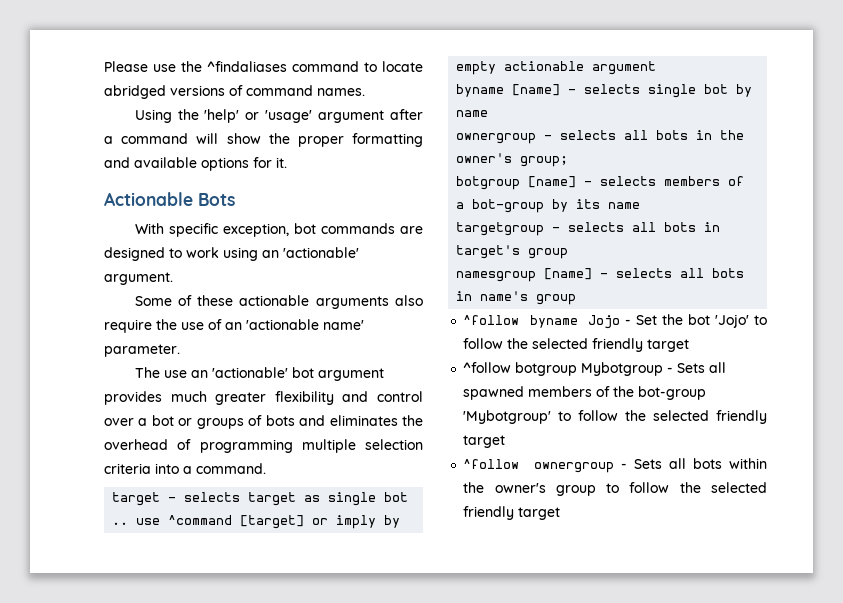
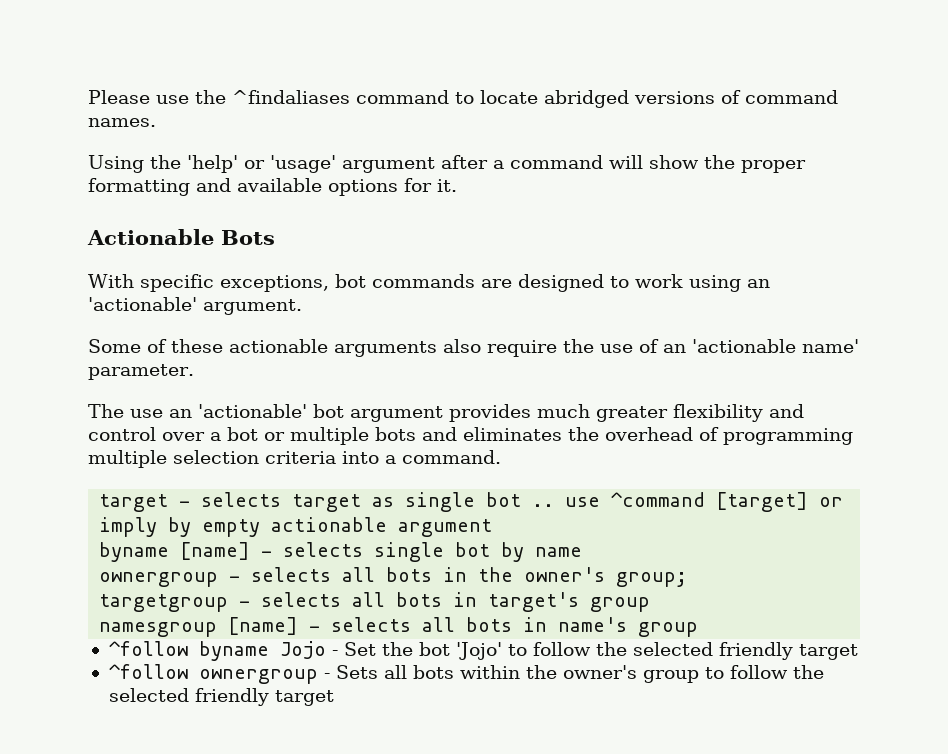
- With specific exception, bot commands are designed to work using an 'actionable' argument.
+ With specific exceptions, bot commands are designed to work using an 'actionable' argument.
- The use an 'actionable' bot argument provides much greater flexibility and control over a bot or groups of bots and eliminates the overhead of programming multiple selection criteria into a command.
+ The use an 'actionable' bot argument provides much greater flexibility and control over a bot or multiple bots and eliminates the overhead of programming multiple selection criteria into a command.
- botgroup [name] - selects members of a bot-group by its name
- ^follow botgroup Mybotgroup - Sets all spawned members of the bot-group 'Mybotgroup' to follow the selected friendly target

